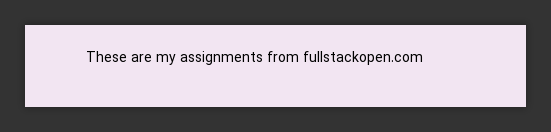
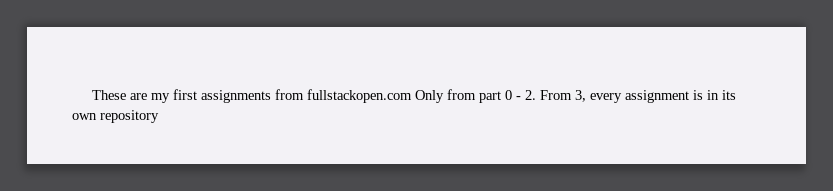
- These are my assignments from fullstackopen.com
+ These are my first assignments from fullstackopen.com Only from part 0 - 2. From 3, every assignment is in its own repository

